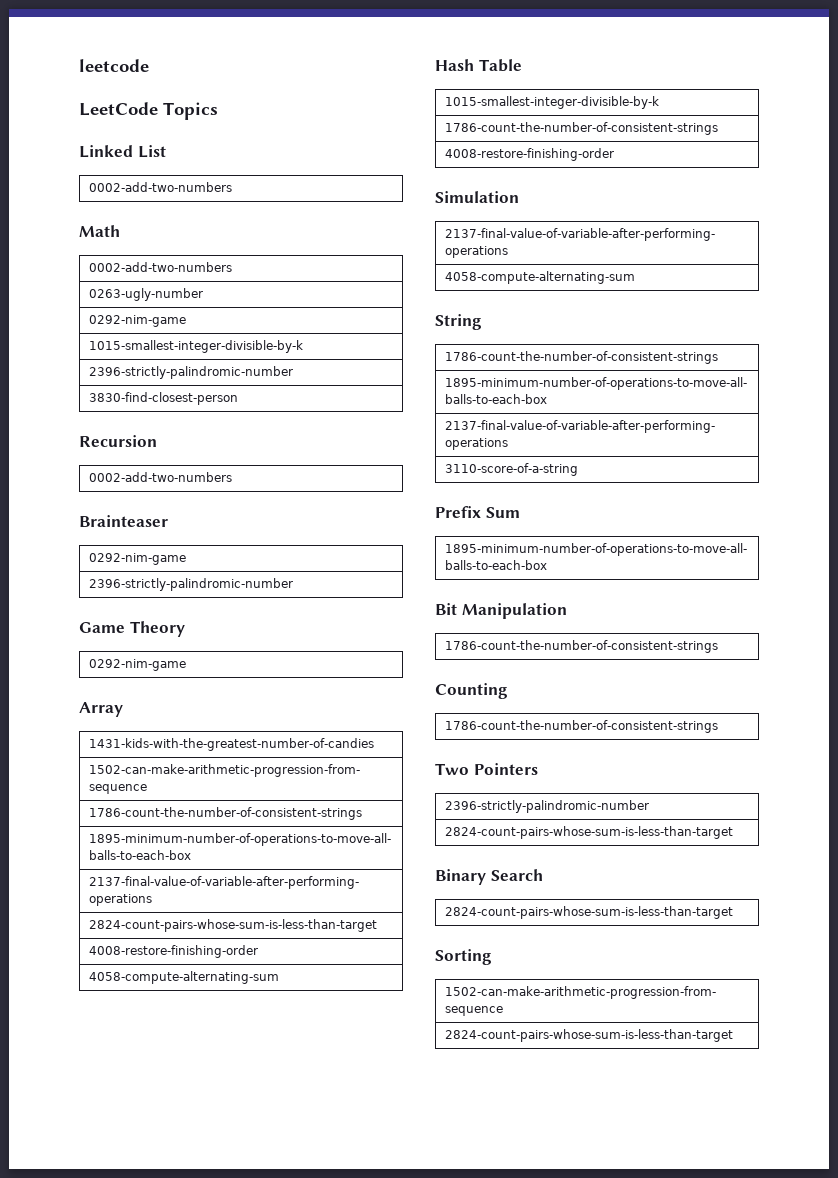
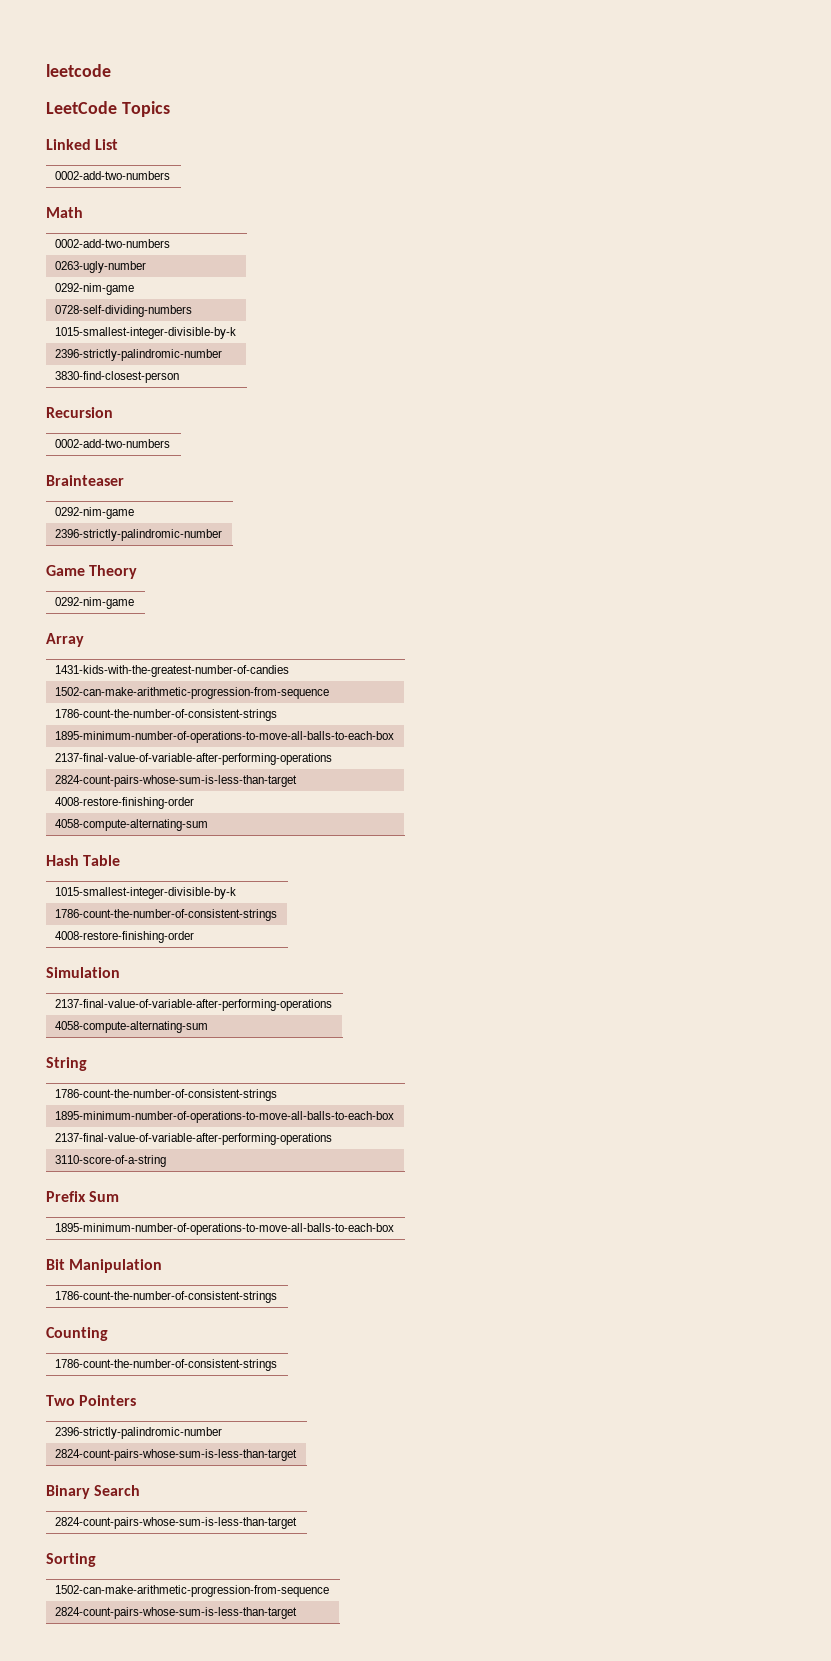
+ 0728-self-dividing-numbers

